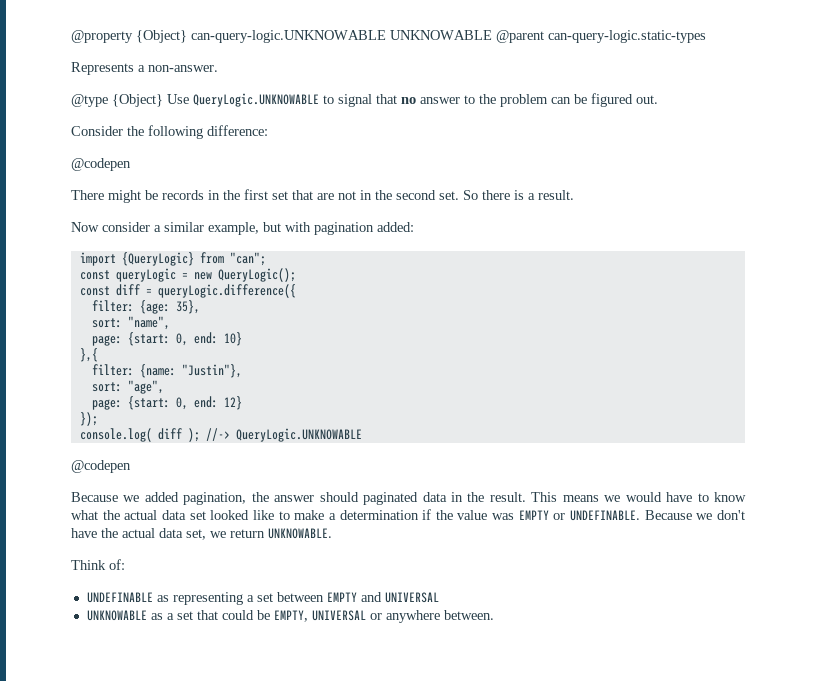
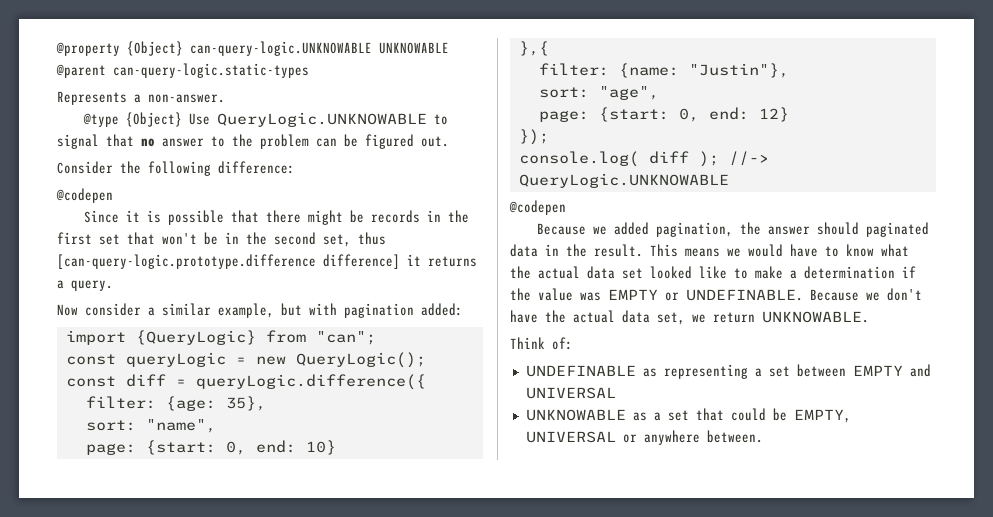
- There might be records in the first set that are not in the second set. So there is a result.
+ Since it is possible that there might be records in the first set that won't be in the second set, thus [can-query-logic.prototype.difference difference] it returns a query.

